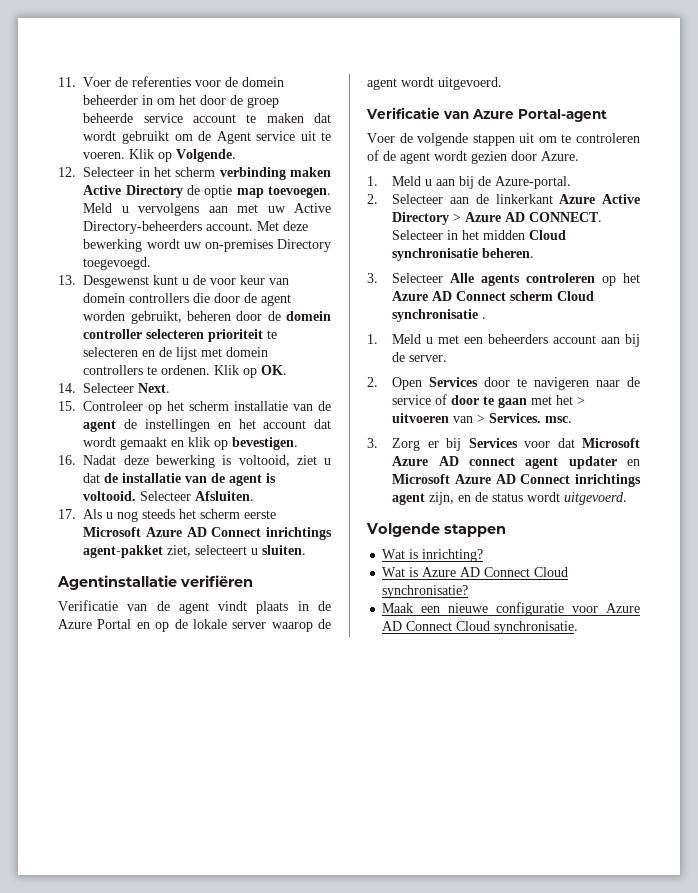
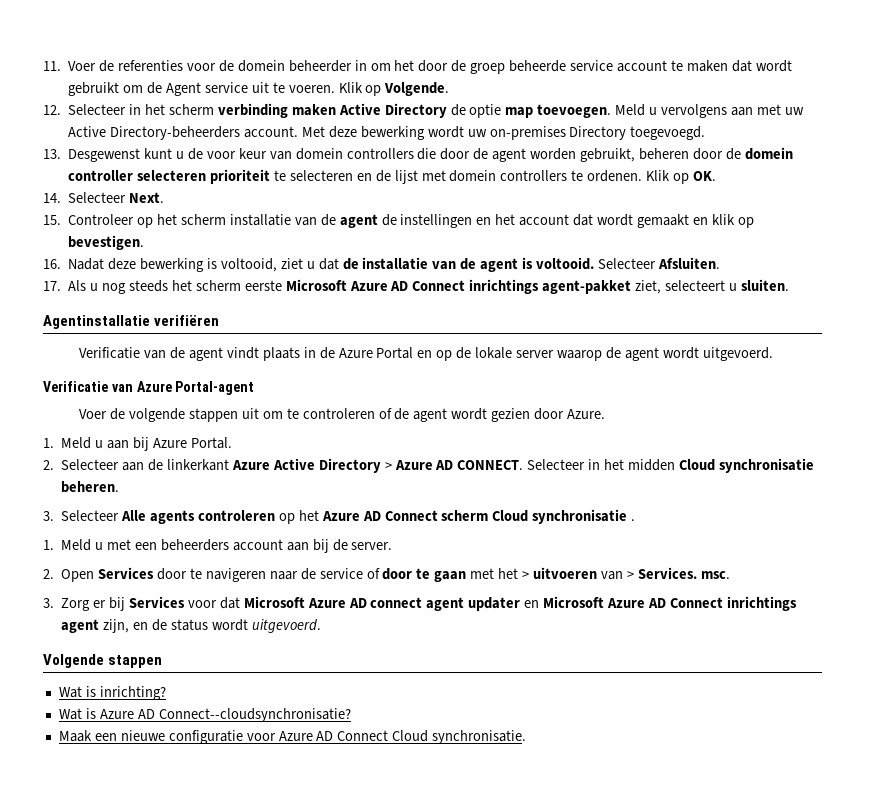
- 1. Meld u aan bij de Azure-portal.
+ 1. Meld u aan bij Azure Portal.
- Wat is Azure AD Connect Cloud synchronisatie?
+ Wat is Azure AD Connect--cloudsynchronisatie?

